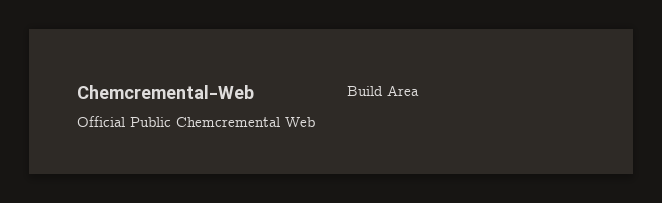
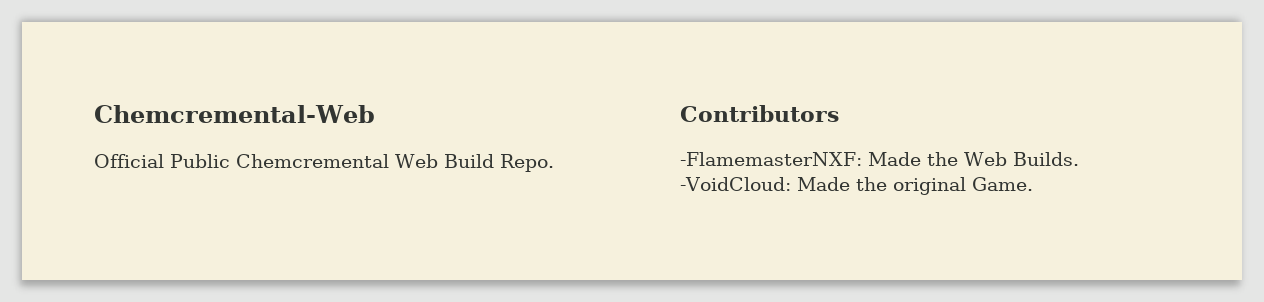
- Official Public Chemcremental Web Build Area
+ Official Public Chemcremental Web Build Repo.
+ Contributors
+ -FlamemasterNXF: Made the Web Builds.
+ -VoidCloud: Made the original Game.

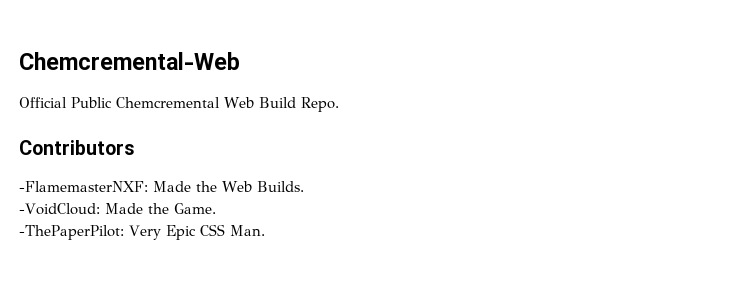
- -VoidCloud: Made the original Game.
+ -VoidCloud: Made the Game.
+ -ThePaperPilot: Very Epic CSS Man.

